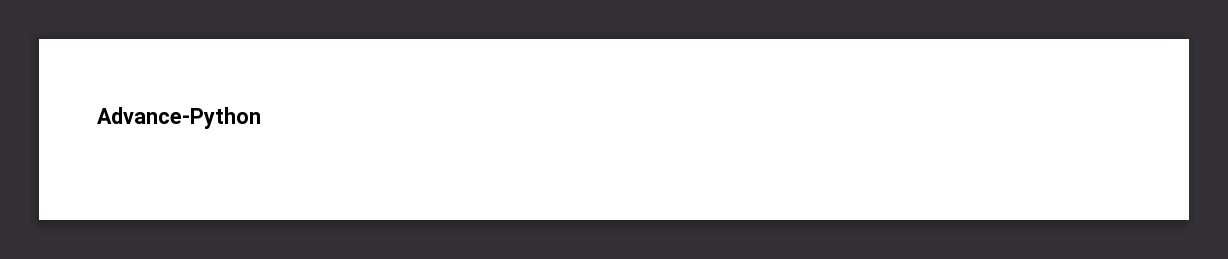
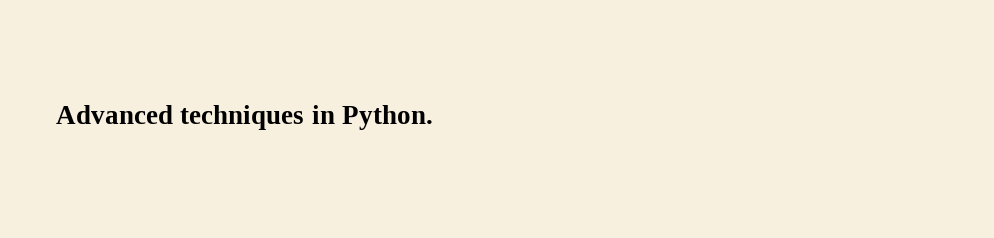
- Advance-Python
+ Advanced techniques in Python.

